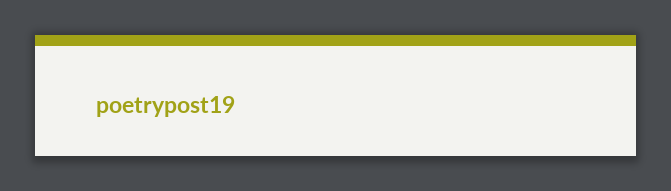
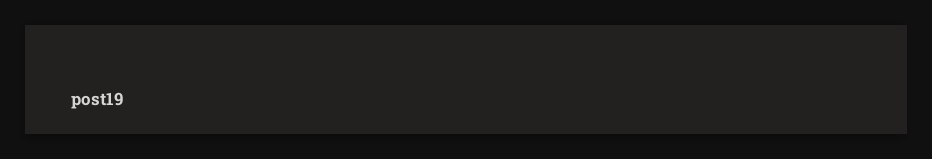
- poetrypost19
+ post19

